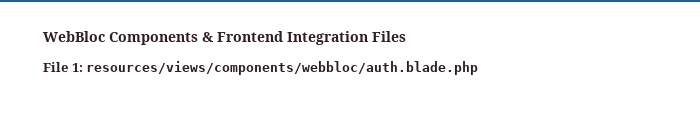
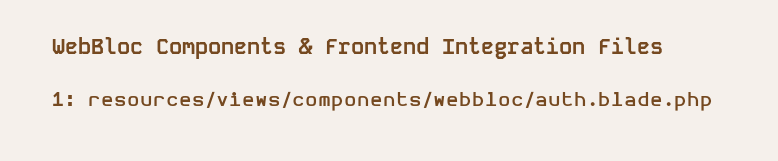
- File 1: resources/views/components/webbloc/auth.blade.php
+ 1: resources/views/components/webbloc/auth.blade.php

